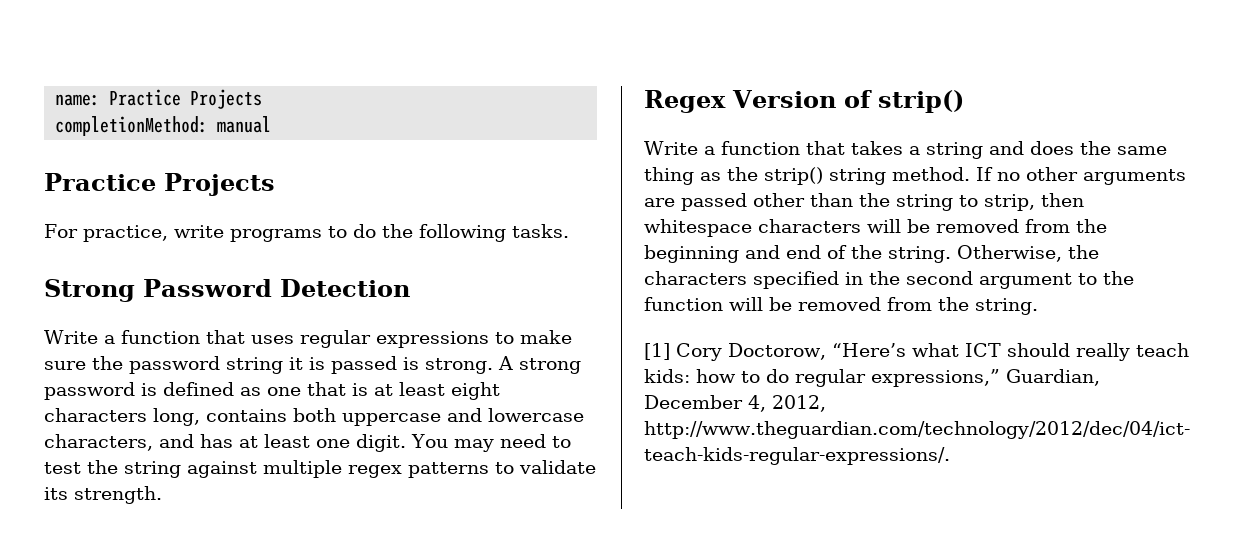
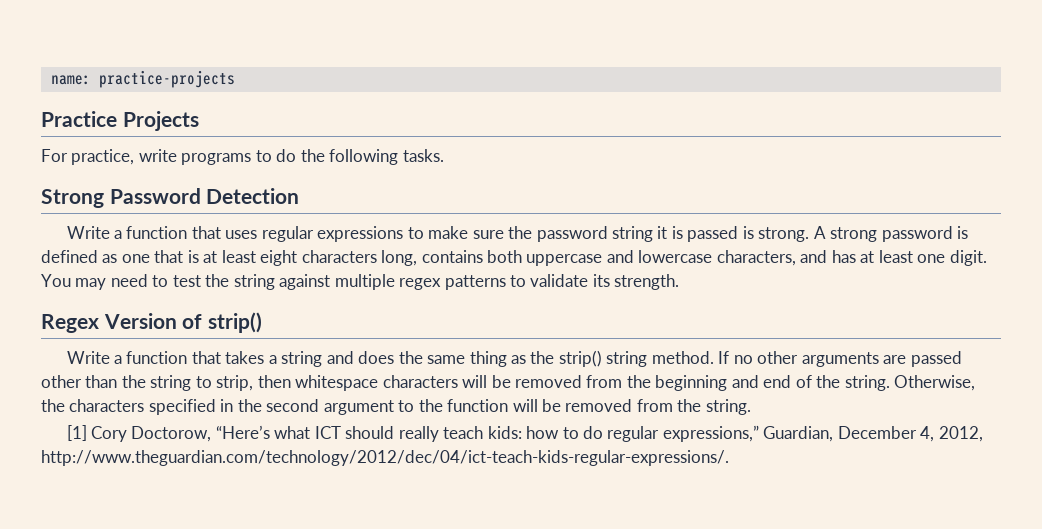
- name: Practice Projects
- completionMethod: manual
+ name: practice-projects

